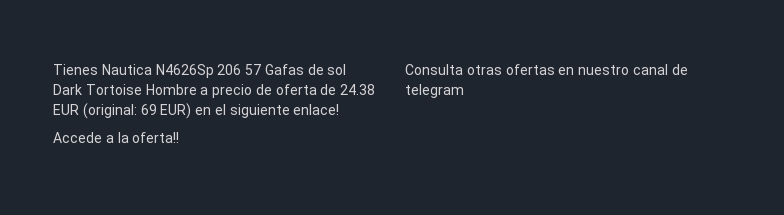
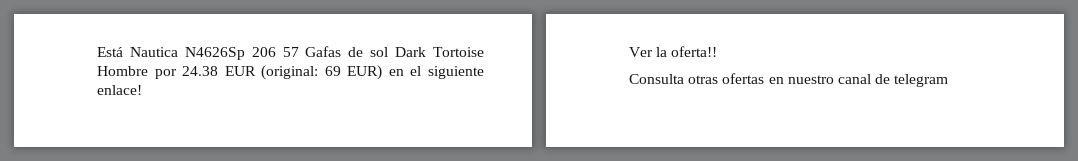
- Tienes Nautica N4626Sp 206 57 Gafas de sol Dark Tortoise Hombre a precio de oferta de 24.38 EUR (original: 69 EUR) en el siguiente enlace!
+ Está Nautica N4626Sp 206 57 Gafas de sol Dark Tortoise Hombre por 24.38 EUR (original: 69 EUR) en el siguiente enlace!
- Accede a la oferta!!
+ Ver la oferta!!

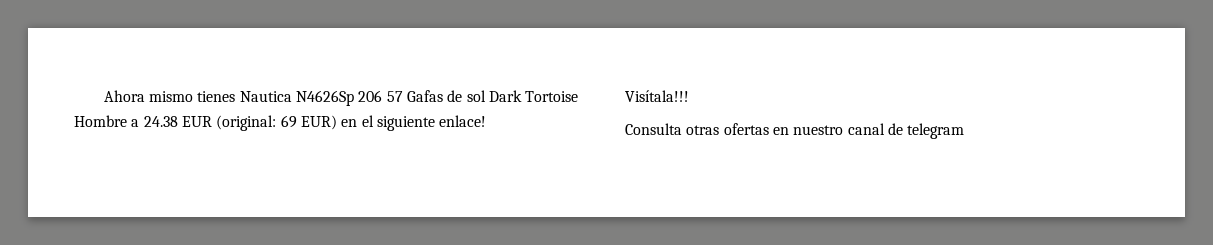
- Está Nautica N4626Sp 206 57 Gafas de sol Dark Tortoise Hombre por 24.38 EUR (original: 69 EUR) en el siguiente enlace!
+ Ahora mismo tienes Nautica N4626Sp 206 57 Gafas de sol Dark Tortoise Hombre a 24.38 EUR (original: 69 EUR) en el siguiente enlace!
- Ver la oferta!!
+ Visítala!!!

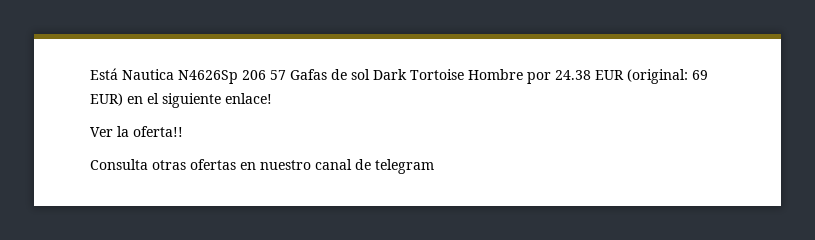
- Ahora mismo tienes Nautica N4626Sp 206 57 Gafas de sol Dark Tortoise Hombre a 24.38 EUR (original: 69 EUR) en el siguiente enlace!
+ Está Nautica N4626Sp 206 57 Gafas de sol Dark Tortoise Hombre por 24.38 EUR (original: 69 EUR) en el siguiente enlace!
- Visítala!!!
+ Ver la oferta!!

